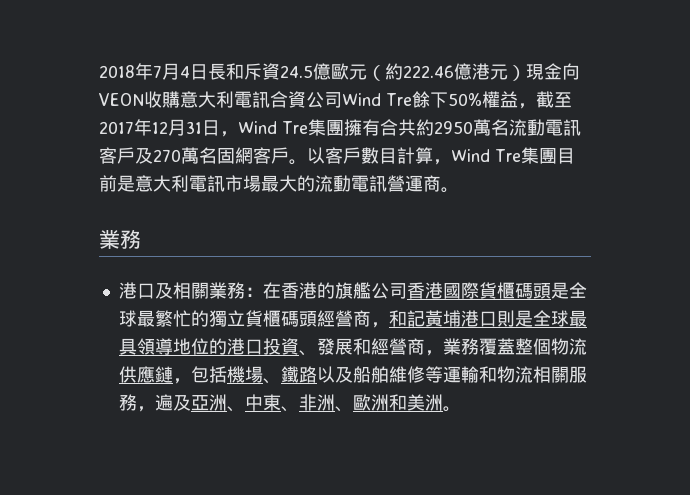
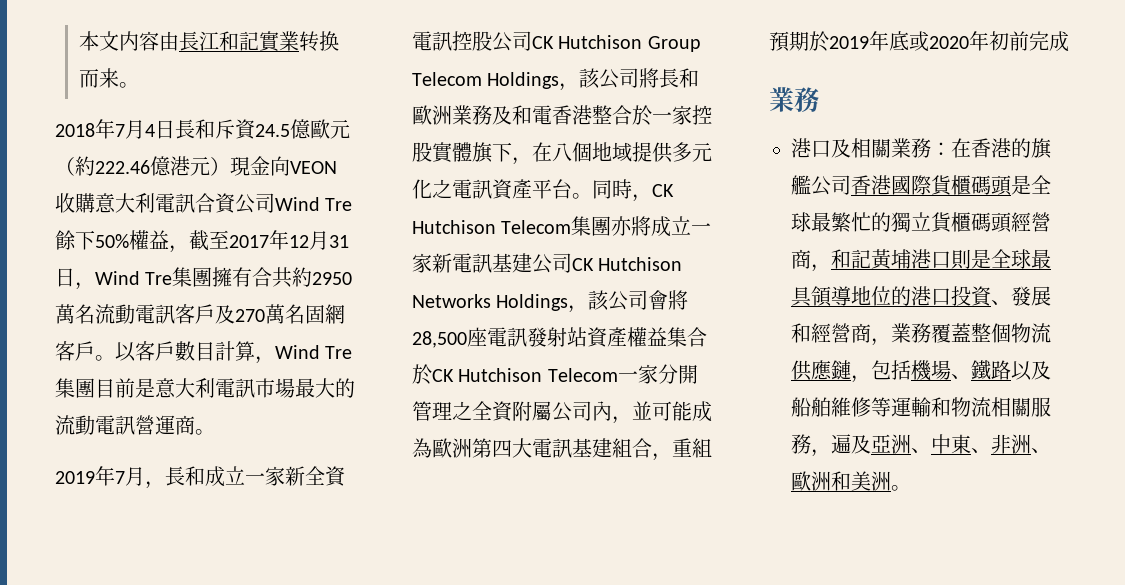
+ 本文内容由長江和記實業转换而来。
+ 2019年7月，長和成立一家新全資電訊控股公司CK Hutchison Group Telecom Holdings，該公司將長和歐洲業務及和電香港整合於一家控股實體旗下，在八個地域提供多元化之電訊資產平台。同時，CK Hutchison Telecom集團亦將成立一家新電訊基建公司CK Hutchison Networks Holdings，該公司會將28,500座電訊發射站資產權益集合於CK Hutchison Telecom一家分開管理之全資附屬公司內，並可能成為歐洲第四大電訊基建組合，重組預期於2019年底或2020年初前完成

